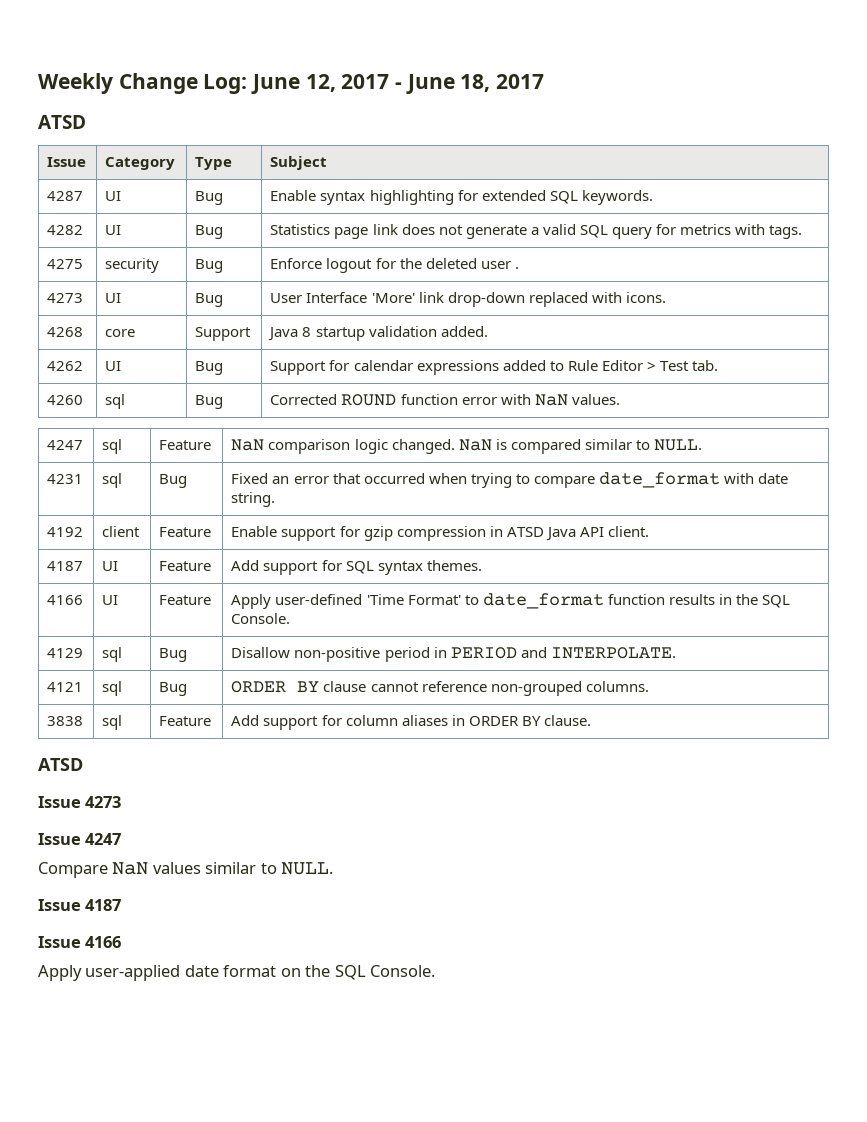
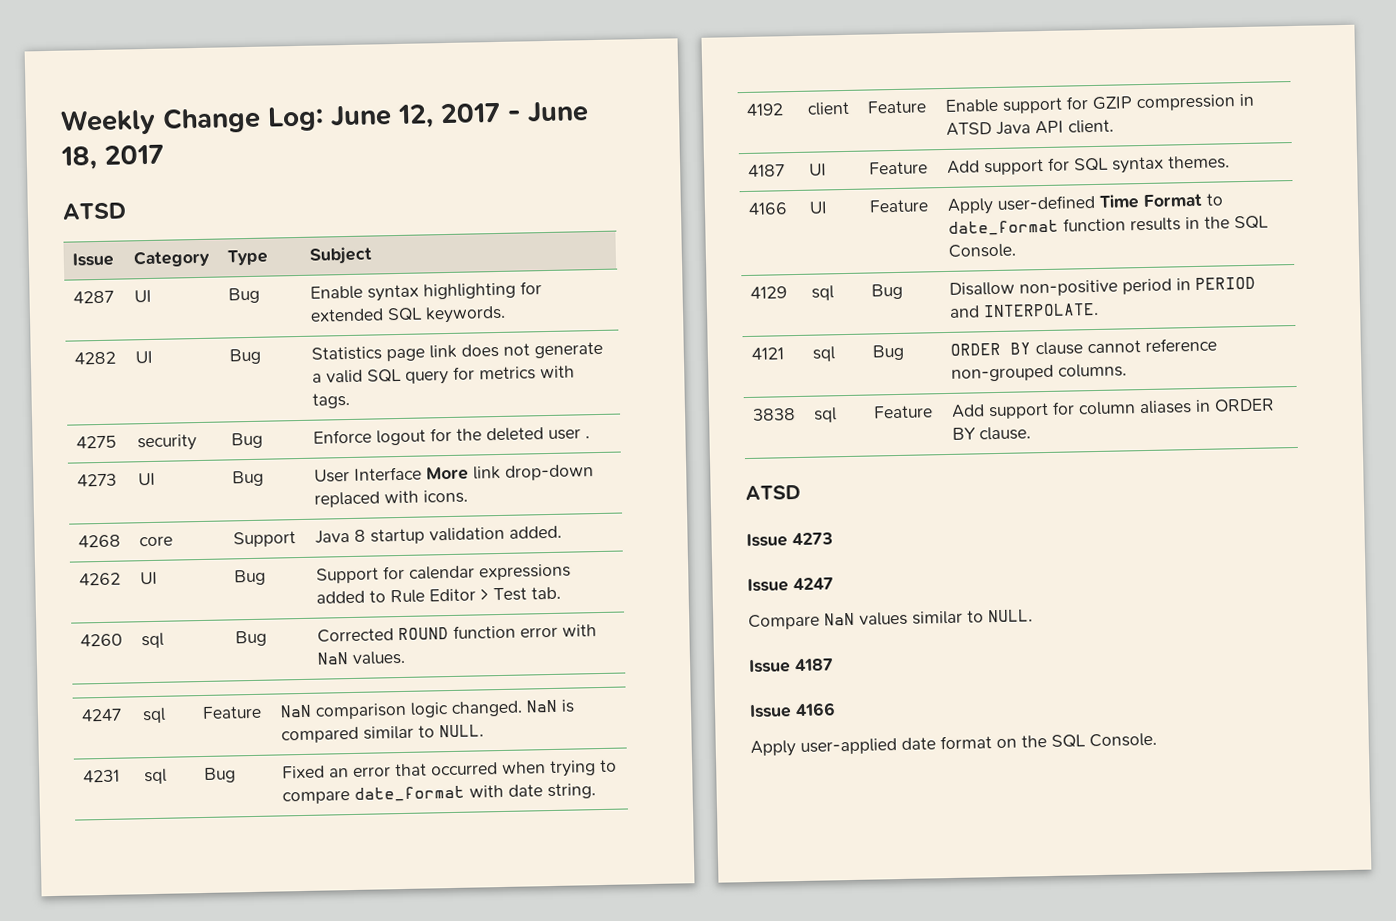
- 4273 | UI | Bug | User Interface 'More' link drop-down replaced with icons.
+ 4273 | UI | Bug | User Interface More link drop-down replaced with icons.
- 4192 | client | Feature | Enable support for gzip compression in ATSD Java API client.
+ 4192 | client | Feature | Enable support for GZIP compression in ATSD Java API client.
- 4166 | UI | Feature | Apply user-defined 'Time Format' to date_format function results in the SQL Console.
+ 4166 | UI | Feature | Apply user-defined Time Format to date_format function results in the SQL Console.

